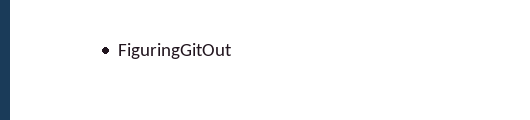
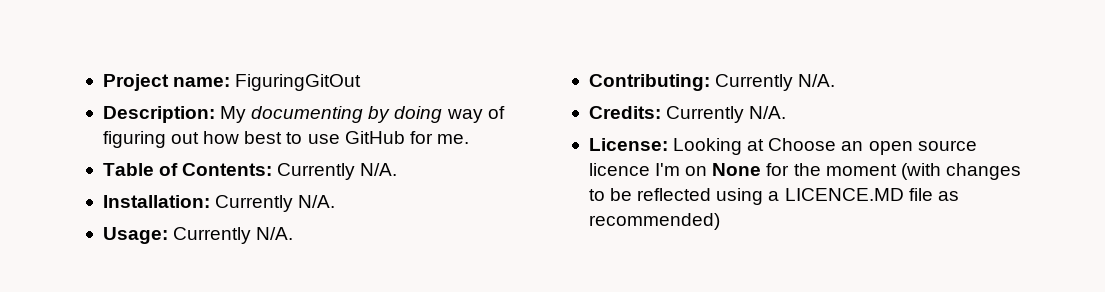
- FiguringGitOut
+ Project name: FiguringGitOut
+ Description: My documenting by doing way of figuring out how best to use GitHub for me.
+ Table of Contents: Currently N/A.
+ Installation: Currently N/A.
+ Usage: Currently N/A.
+ Contributing: Currently N/A.
+ Credits: Currently N/A.
+ License: Looking at Choose an open source licence I'm on None for the moment (with changes to be reflected using a LICENCE.MD file as recommended)

